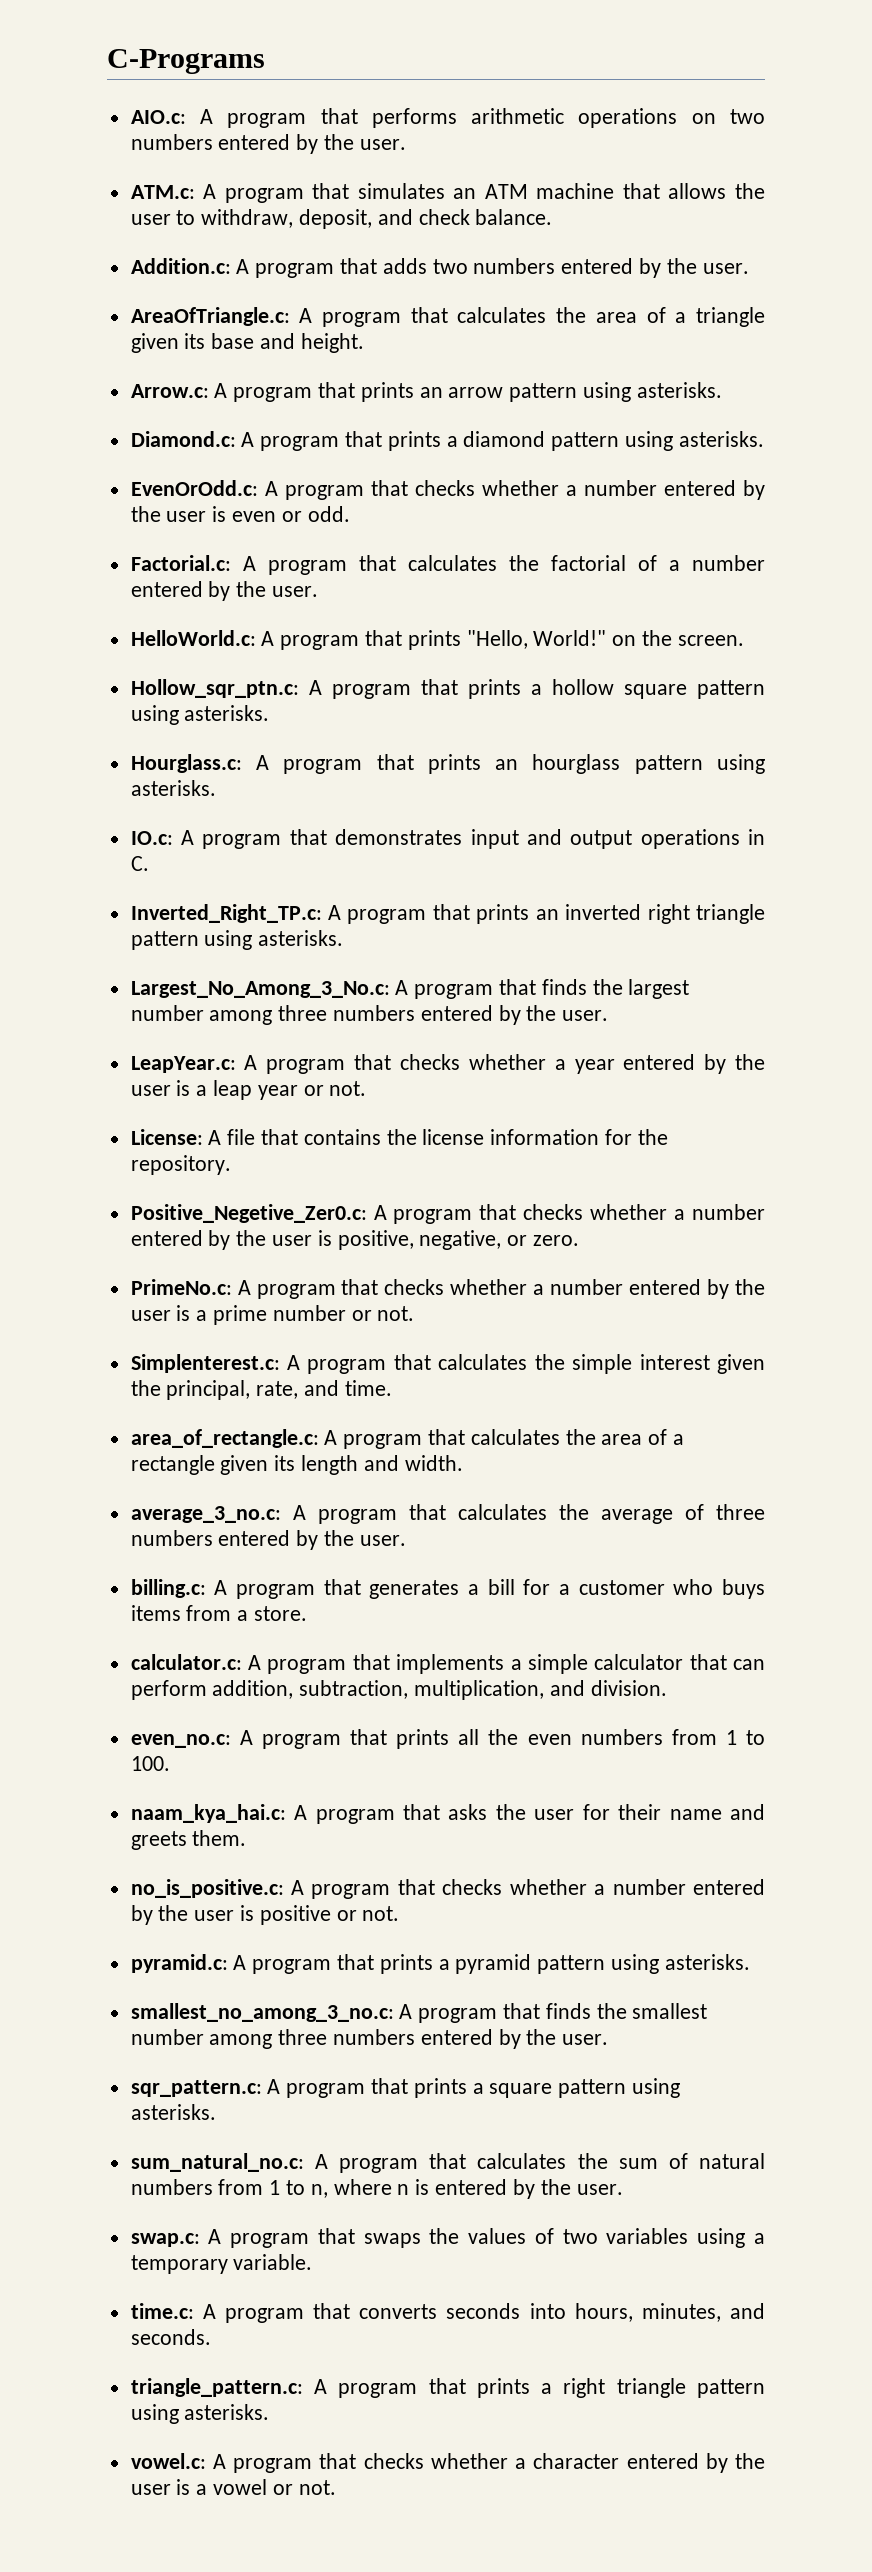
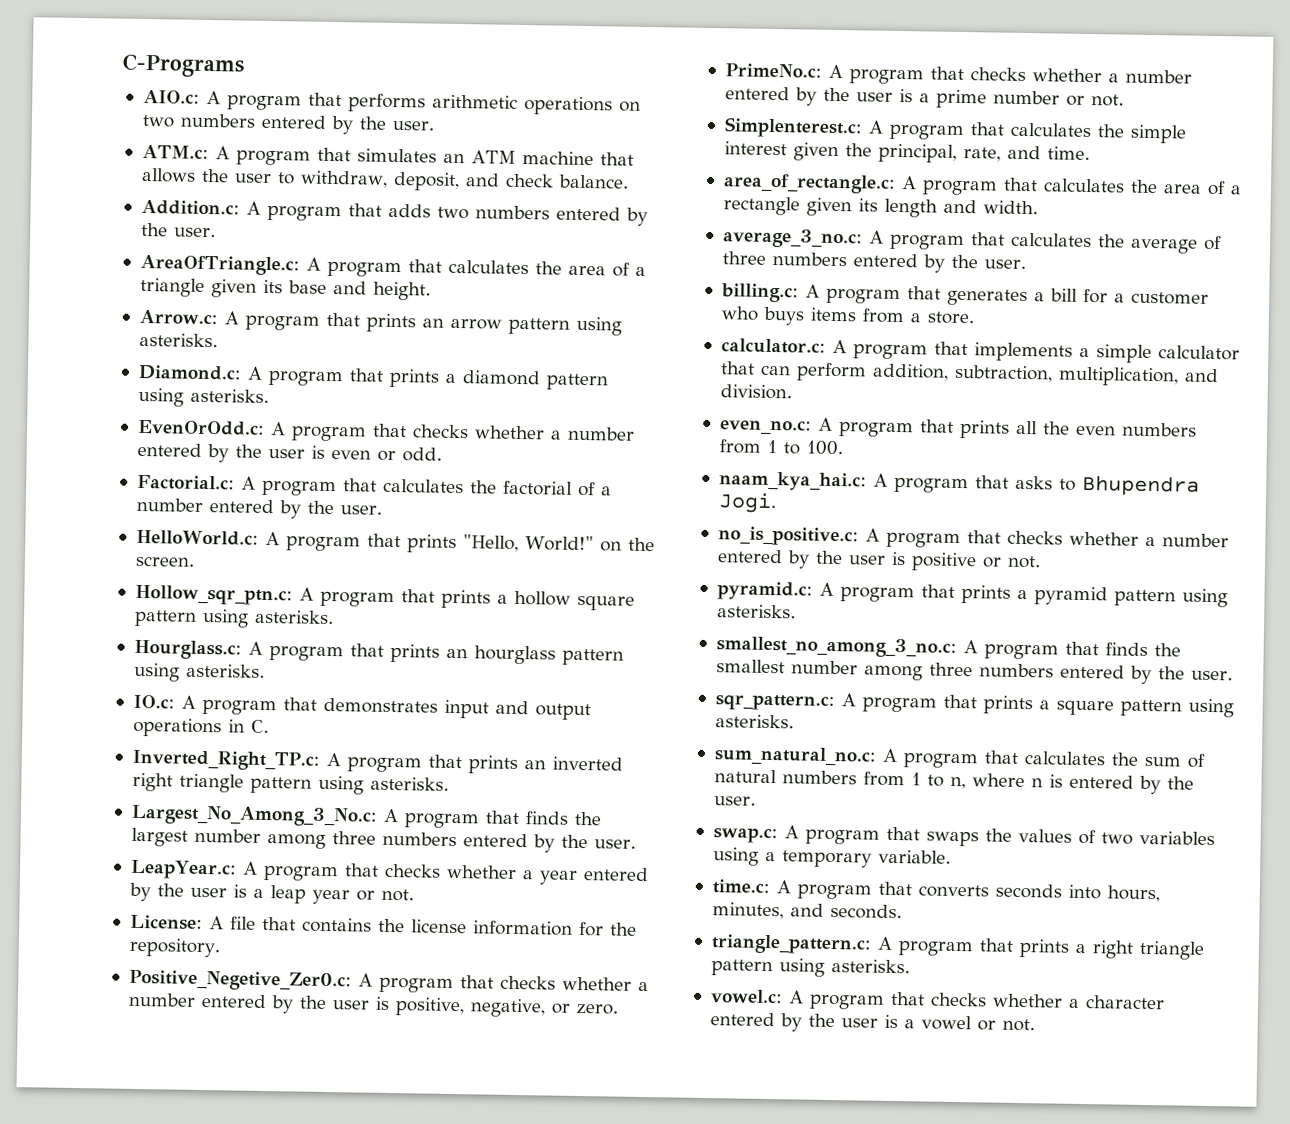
- naam_kya_hai.c: A program that asks the user for their name and greets them.
+ naam_kya_hai.c: A program that asks to Bhupendra Jogi.

